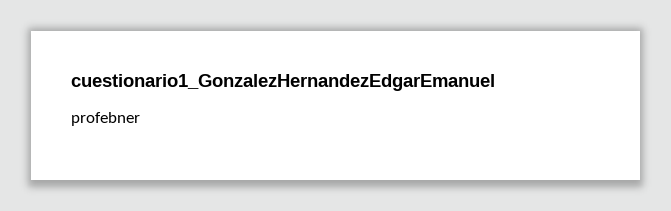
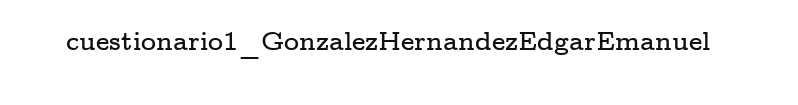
- profebner

